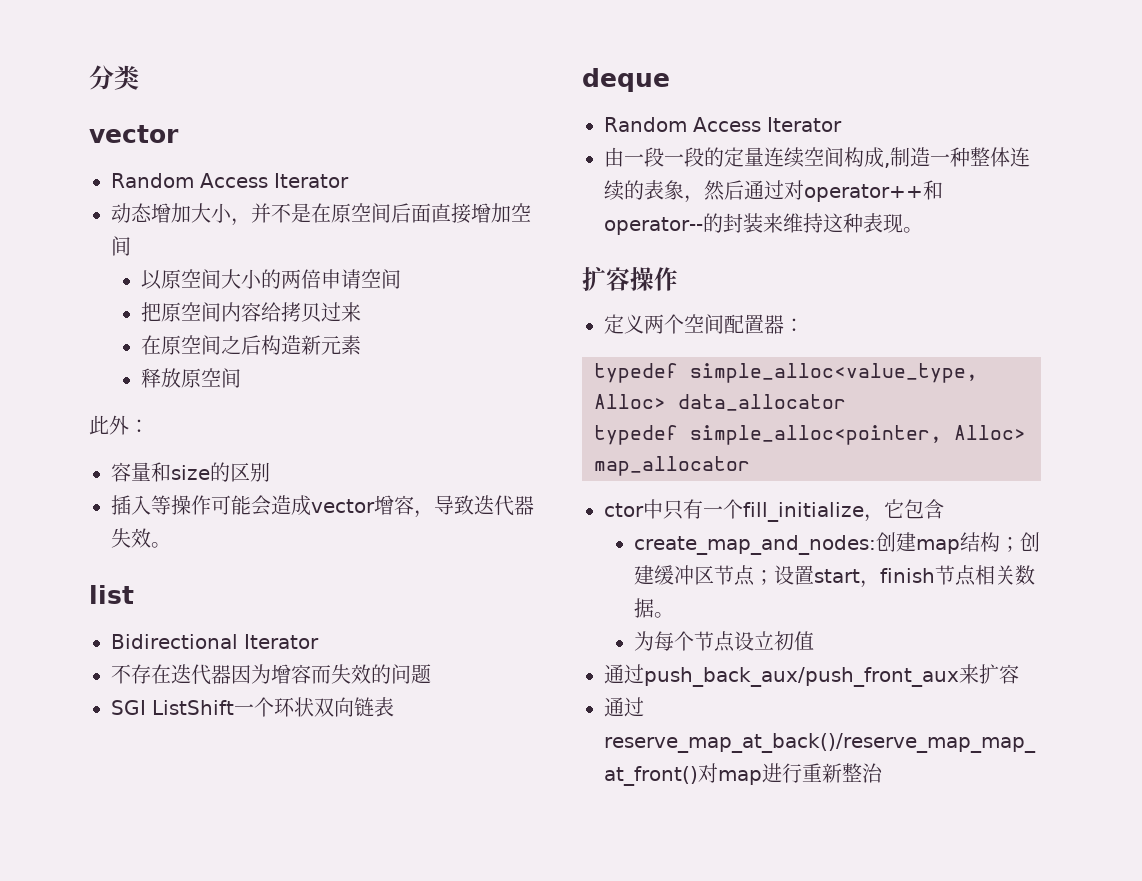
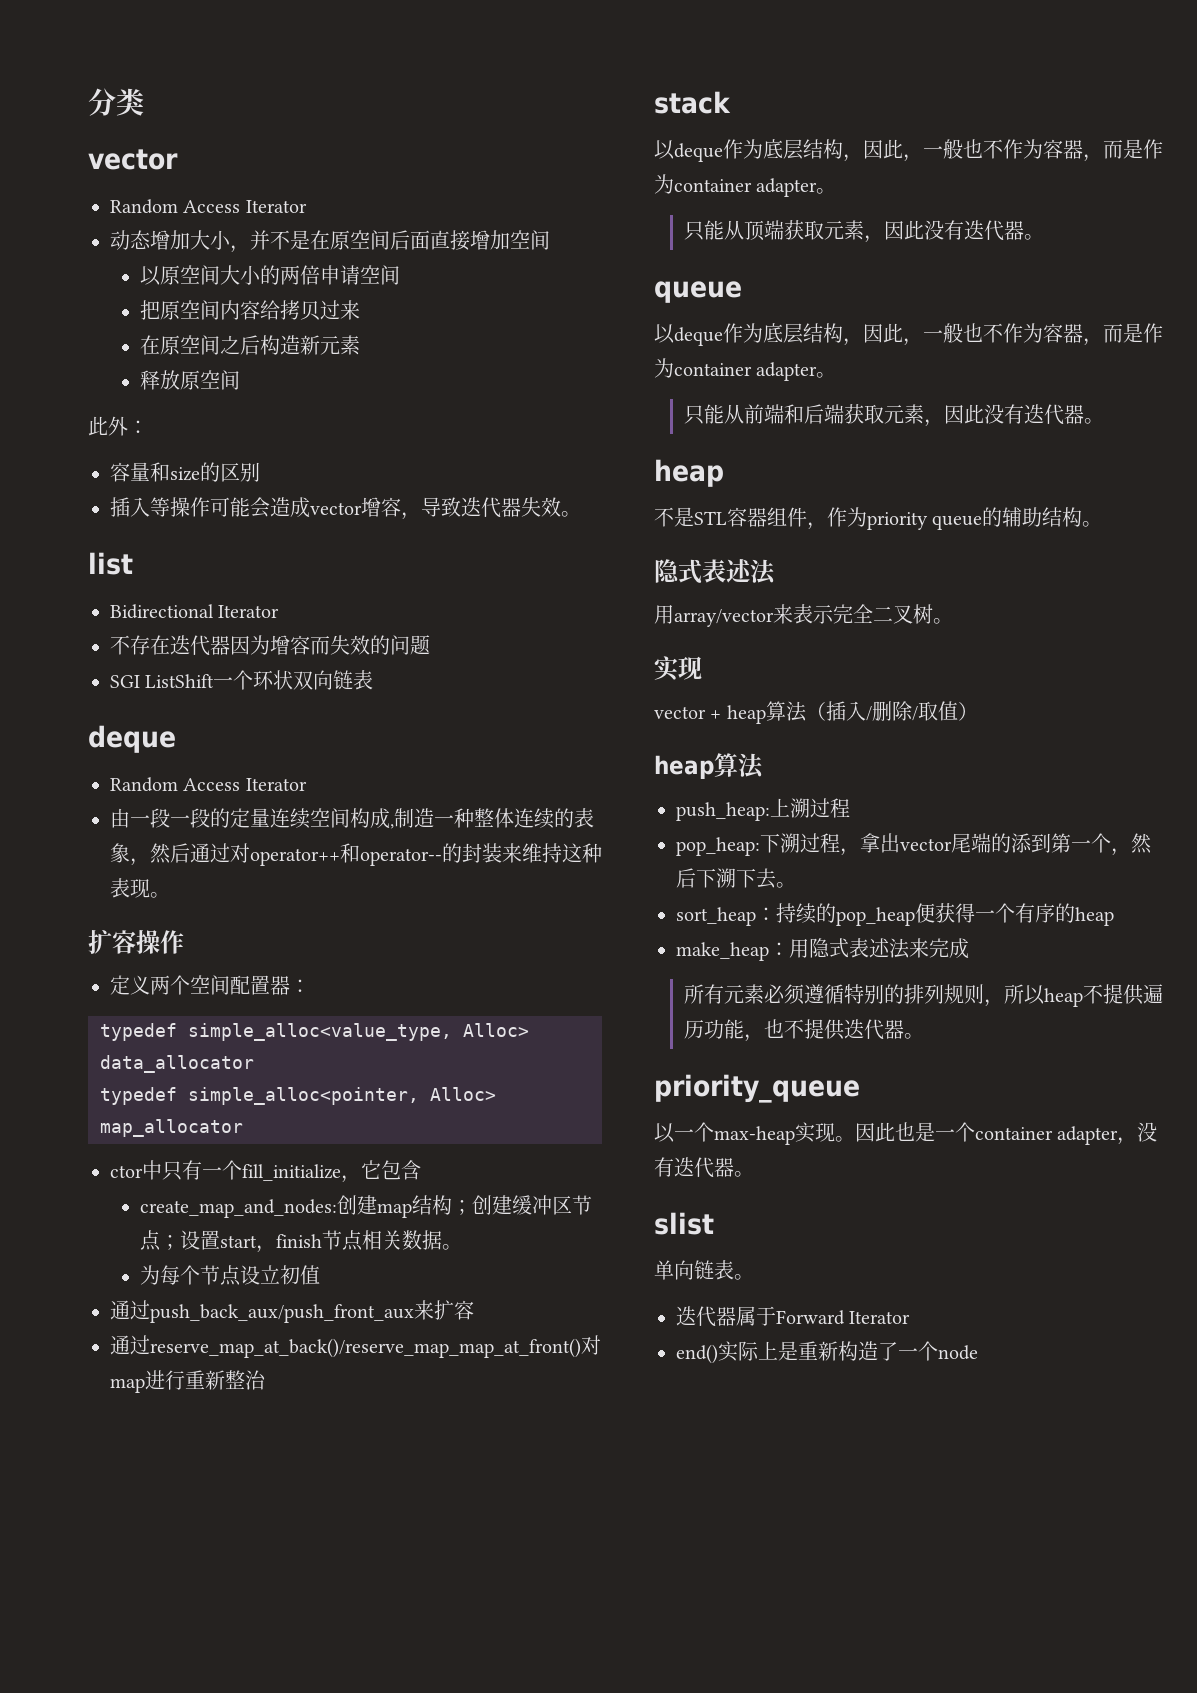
+ stack
+ 以deque作为底层结构，因此，一般也不作为容器，而是作为container adapter。
+ 只能从顶端获取元素，因此没有迭代器。
+ queue
+ 以deque作为底层结构，因此，一般也不作为容器，而是作为container adapter。
+ 只能从前端和后端获取元素，因此没有迭代器。
+ heap
+ 不是STL容器组件，作为priority queue的辅助结构。
+ 隐式表述法
+ 用array/vector来表示完全二叉树。
+ 实现
+ vector + heap算法（插入/删除/取值）
+ heap算法
+ push_heap:上溯过程
+ pop_heap:下溯过程，拿出vector尾端的添到第一个，然后下溯下去。
+ sort_heap：持续的pop_heap便获得一个有序的heap
+ make_heap：用隐式表述法来完成
+ 所有元素必须遵循特别的排列规则，所以heap不提供遍历功能，也不提供迭代器。
+ priority_queue
+ 以一个max-heap实现。因此也是一个container adapter，没有迭代器。
+ slist
+ 单向链表。
+ 迭代器属于Forward Iterator
+ end()实际上是重新构造了一个node

